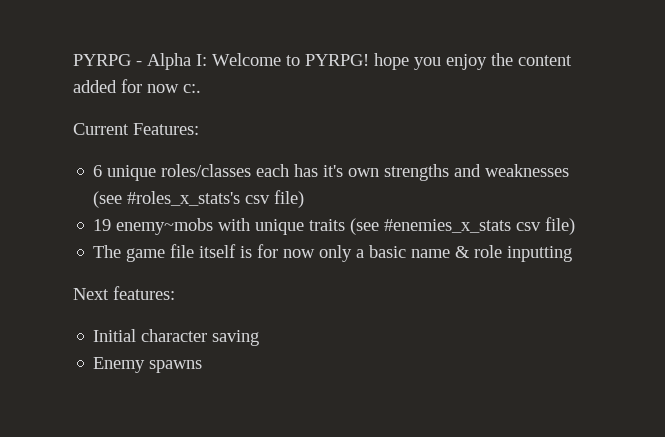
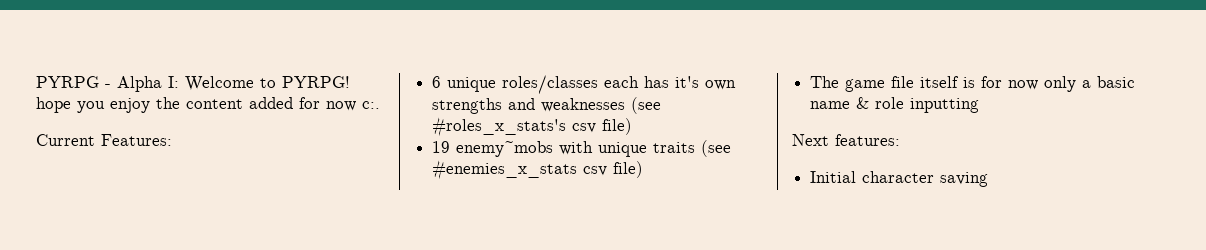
- Enemy spawns

